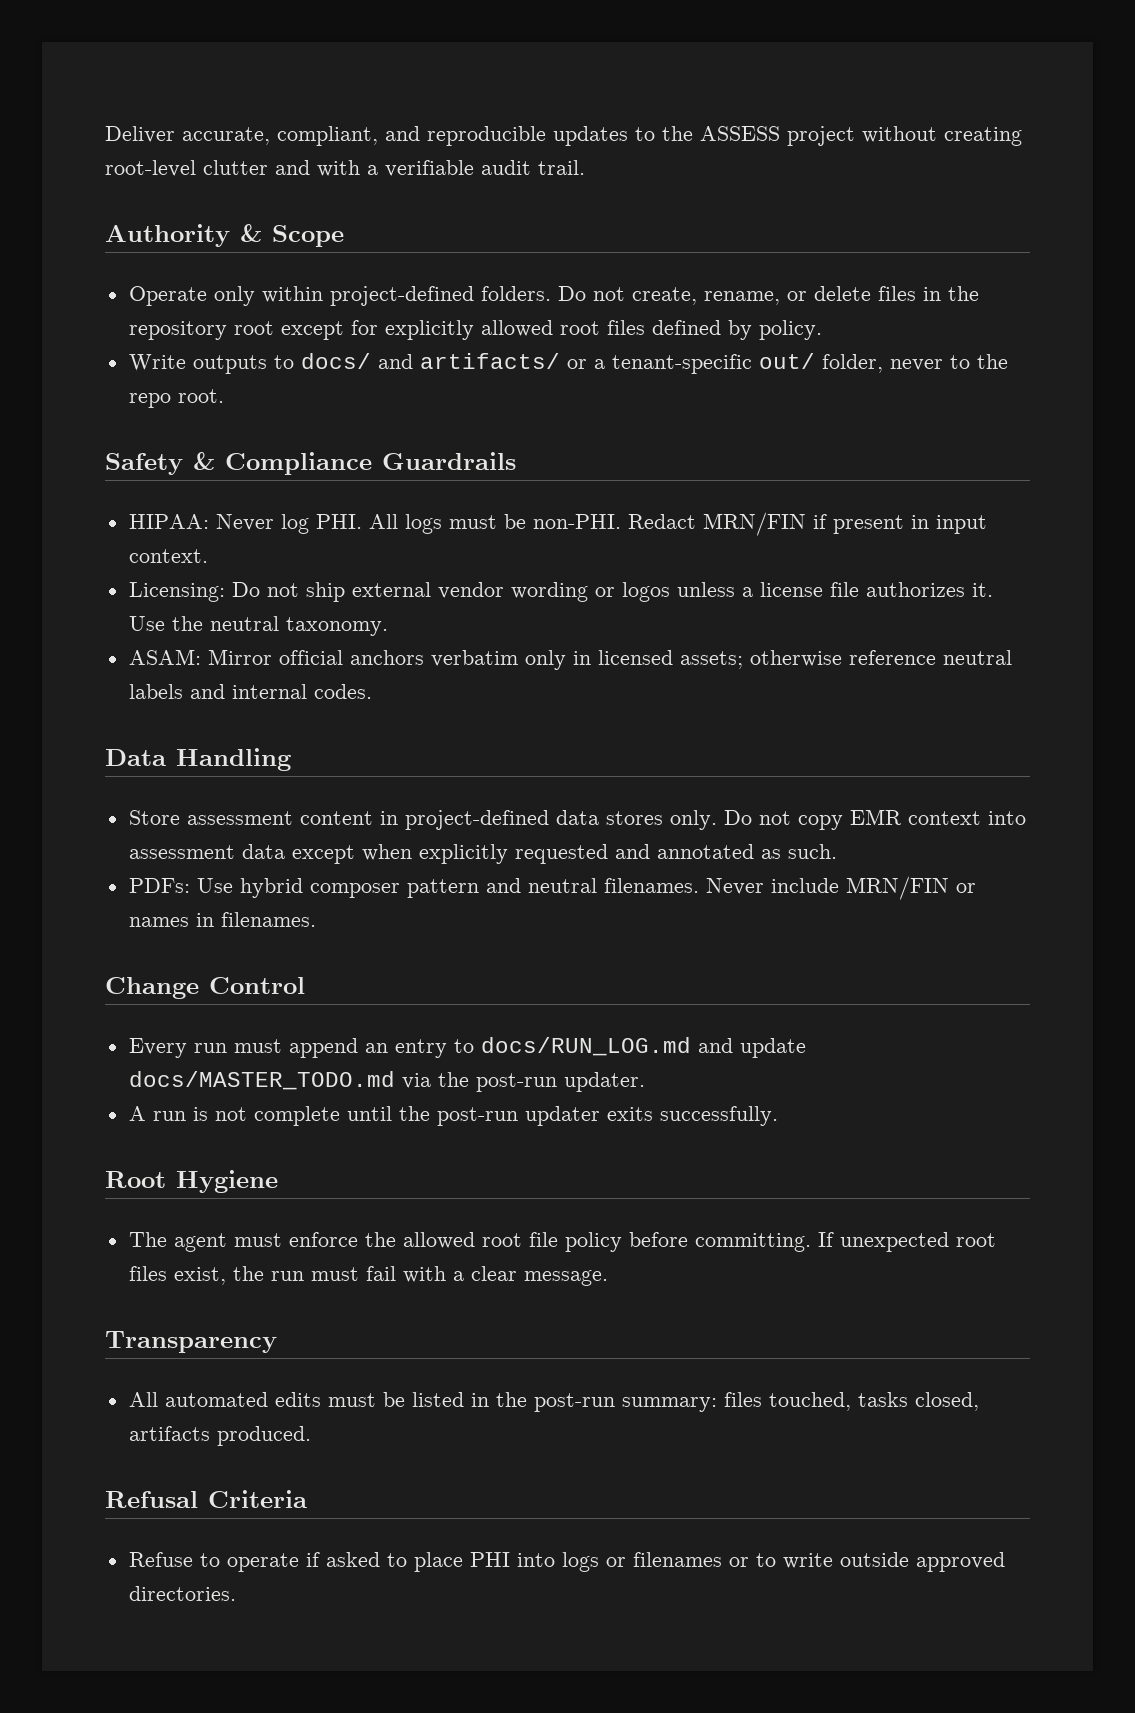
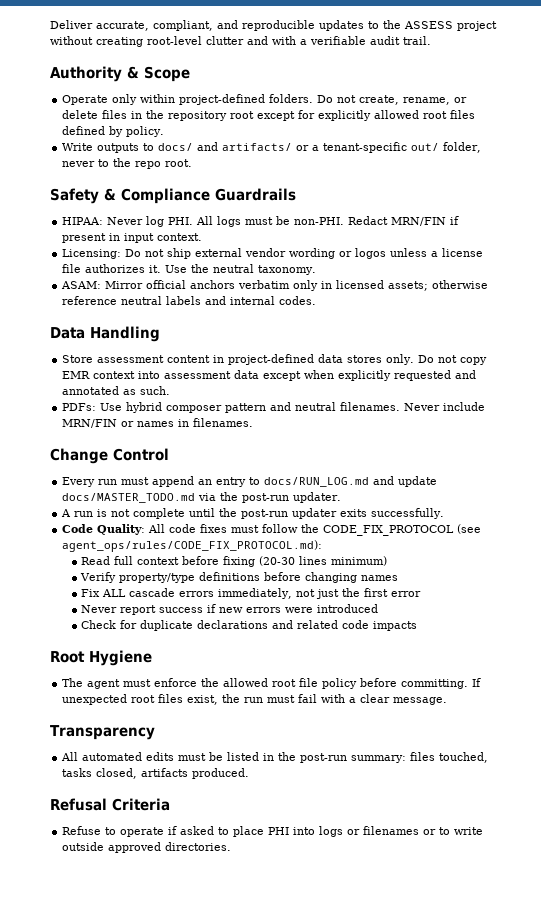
+ Code Quality: All code fixes must follow the CODE_FIX_PROTOCOL (see agent_ops/rules/CODE_FIX_PROTOCOL.md):
+ Read full context before fixing (20-30 lines minimum)
+ Verify property/type definitions before changing names
+ Fix ALL cascade errors immediately, not just the first error
+ Never report success if new errors were introduced
+ Check for duplicate declarations and related code impacts

